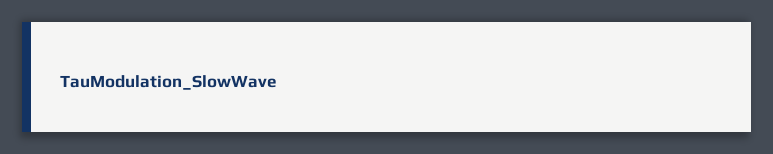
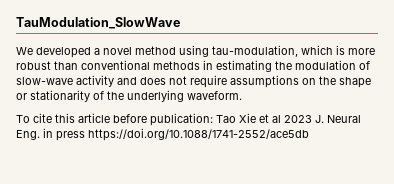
+ We developed a novel method using tau-modulation, which is more robust than conventional methods in estimating the modulation of slow-wave activity and does not require assumptions on the shape or stationarity of the underlying waveform.
+ To cite this article before publication: Tao Xie et al 2023 J. Neural Eng. in press https://doi.org/10.1088/1741-2552/ace5db

